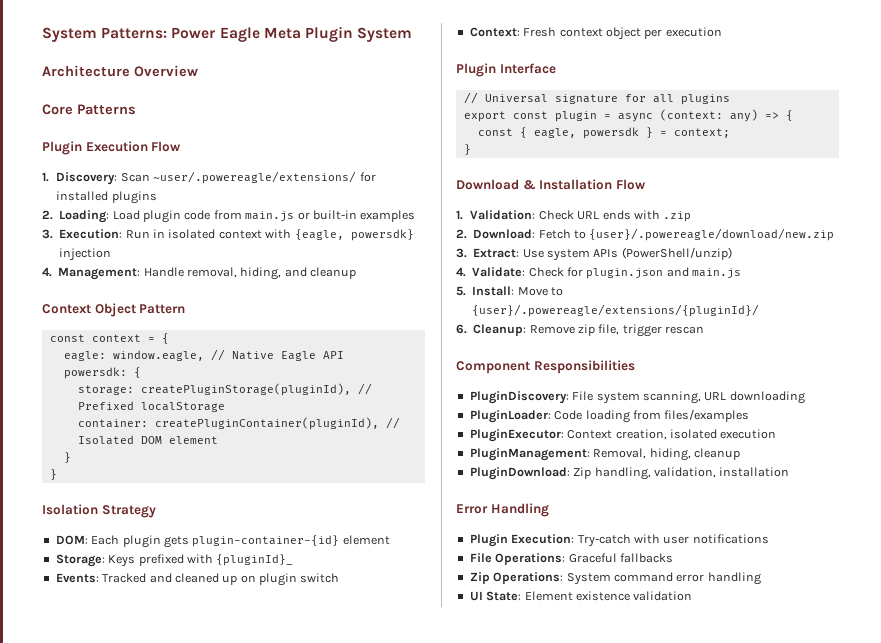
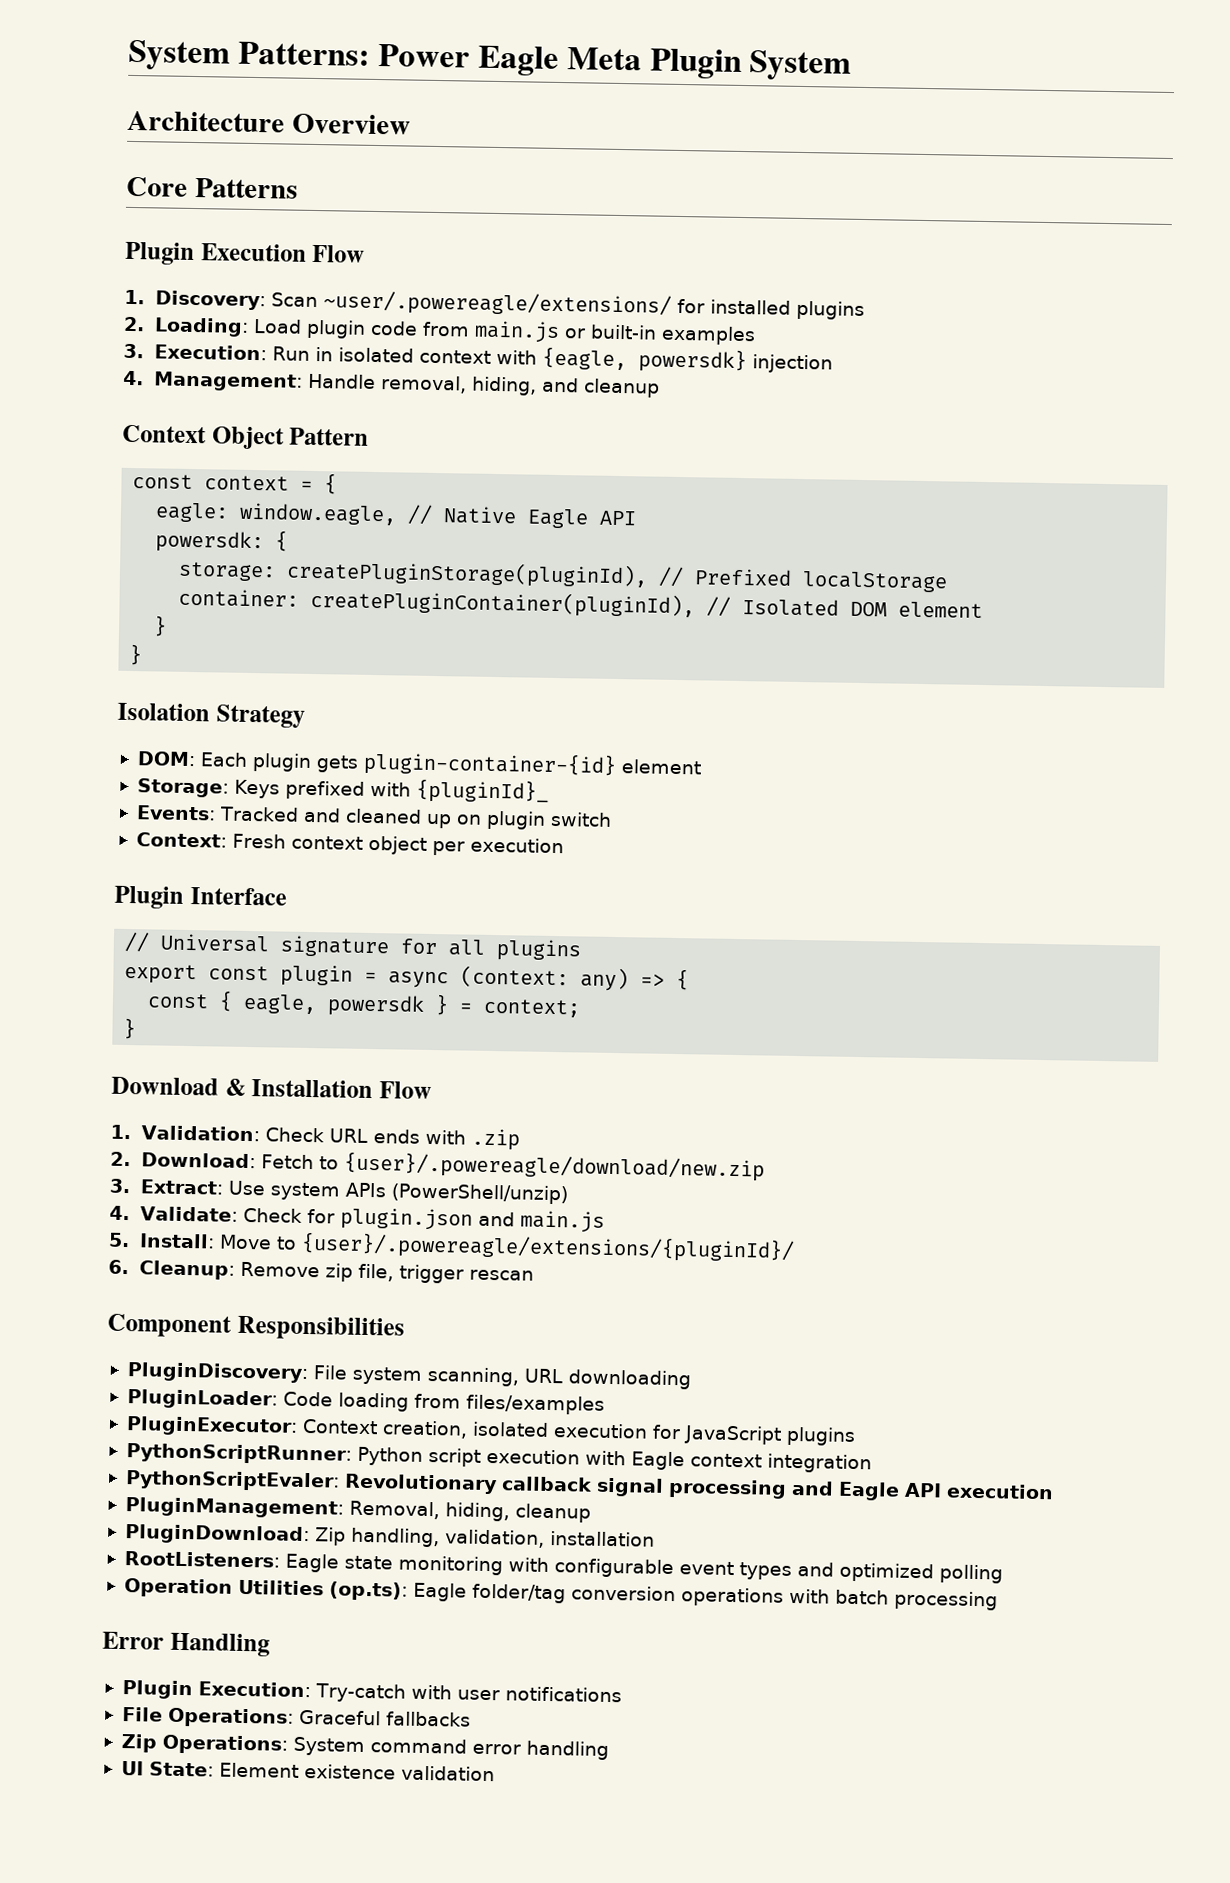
- PluginExecutor: Context creation, isolated execution
+ PluginExecutor: Context creation, isolated execution for JavaScript plugins
+ PythonScriptRunner: Python script execution with Eagle context integration
+ PythonScriptEvaler: Revolutionary callback signal processing and Eagle API execution
+ RootListeners: Eagle state monitoring with configurable event types and optimized polling
+ Operation Utilities (op.ts): Eagle folder/tag conversion operations with batch processing

